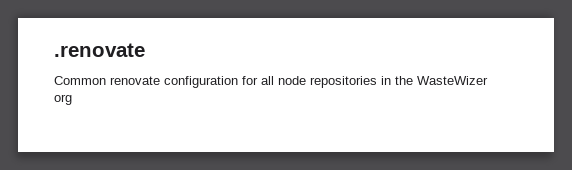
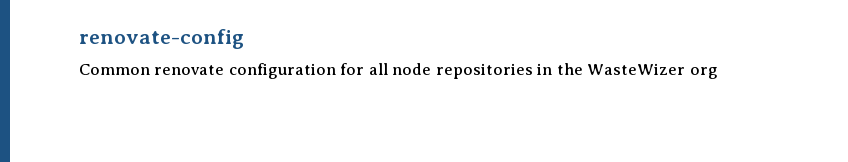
- .renovate
+ renovate-config

